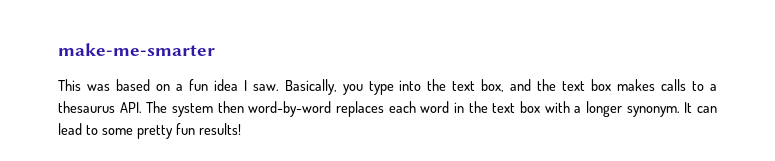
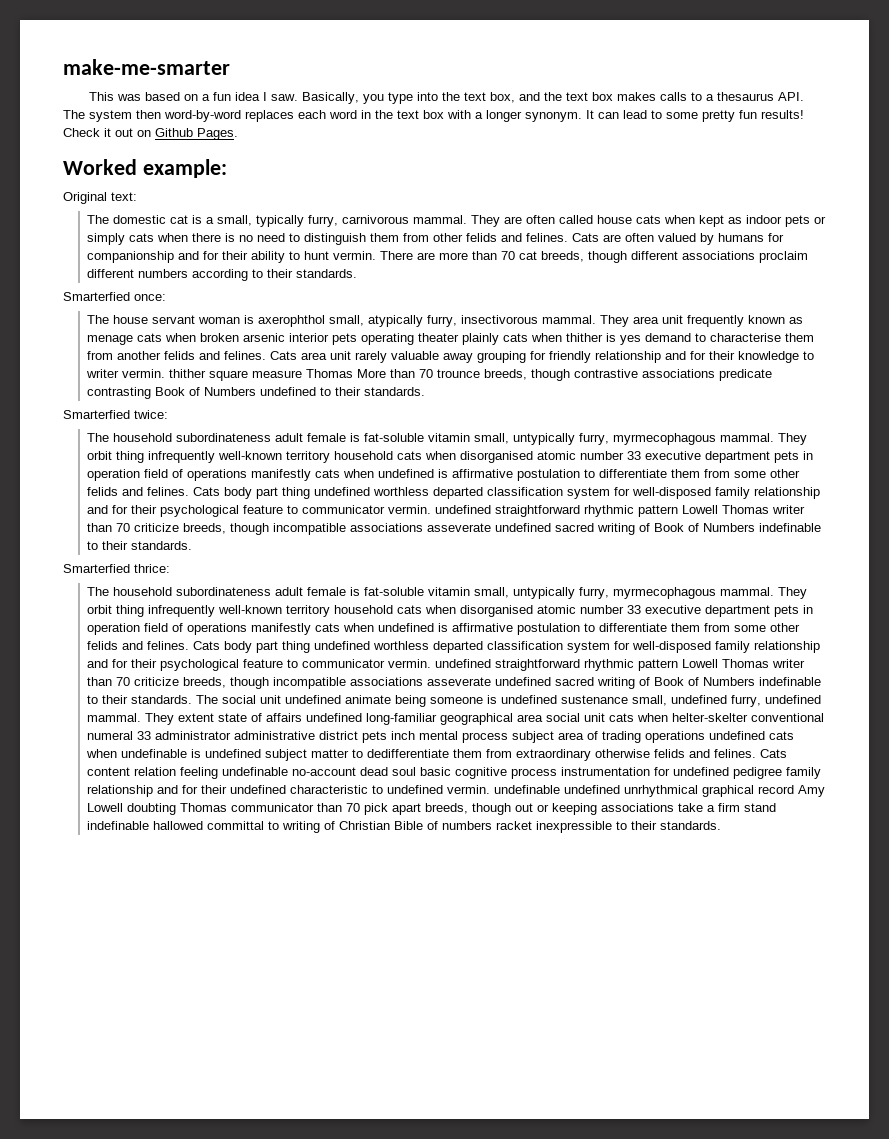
+ Check it out on Github Pages.
+ Worked example:
+ Original text:
+ The domestic cat is a small, typically furry, carnivorous mammal. They are often called house cats when kept as indoor pets or simply cats when there is no need to distinguish them from other felids and felines. Cats are often valued by humans for companionship and for their ability to hunt vermin. There are more than 70 cat breeds, though different associations proclaim different numbers according to their standards.
+ Smarterfied once:
+ The house servant woman is axerophthol small, atypically furry, insectivorous mammal. They area unit frequently known as menage cats when broken arsenic interior pets operating theater plainly cats when thither is yes demand to characterise them from another felids and felines. Cats area unit rarely valuable away grouping for friendly relationship and for their knowledge to writer vermin. thither square measure Thomas More than 70 trounce breeds, though contrastive associations predicate contrasting Book of Numbers undefined to their standards.
+ Smarterfied twice:
+ The household subordinateness adult female is fat-soluble vitamin small, untypically furry, myrmecophagous mammal. They orbit thing infrequently well-known territory household cats when disorganised atomic number 33 executive department pets in operation field of operations manifestly cats when undefined is affirmative postulation to differentiate them from some other felids and felines. Cats body part thing undefined worthless departed classification system for well-disposed family relationship and for their psychological feature to communicator vermin. undefined straightforward rhythmic pattern Lowell Thomas writer than 70 criticize breeds, though incompatible associations asseverate undefined sacred writing of Book of Numbers indefinable to their standards.
+ Smarterfied thrice:
+ The household subordinateness adult female is fat-soluble vitamin small, untypically furry, myrmecophagous mammal. They orbit thing infrequently well-known territory household cats when disorganised atomic number 33 executive department pets in operation field of operations manifestly cats when undefined is affirmative postulation to differentiate them from some other felids and felines. Cats body part thing undefined worthless departed classification system for well-disposed family relationship and for their psychological feature to communicator vermin. undefined straightforward rhythmic pattern Lowell Thomas writer than 70 criticize breeds, though incompatible associations asseverate undefined sacred writing of Book of Numbers indefinable to their standards. The social unit undefined animate being someone is undefined sustenance small, undefined furry, undefined mammal. They extent state of affairs undefined long-familiar geographical area social unit cats when helter-skelter conventional numeral 33 administrator administrative district pets inch mental process subject area of trading operations undefined cats when undefinable is undefined subject matter to dedifferentiate them from extraordinary otherwise felids and felines. Cats content relation feeling undefinable no-account dead soul basic cognitive process instrumentation for undefined pedigree family relationship and for their undefined characteristic to undefined vermin. undefinable undefined unrhythmical graphical record Amy Lowell doubting Thomas communicator than 70 pick apart breeds, though out or keeping associations take a firm stand indefinable hallowed committal to writing of Christian Bible of numbers racket inexpressible to their standards.

